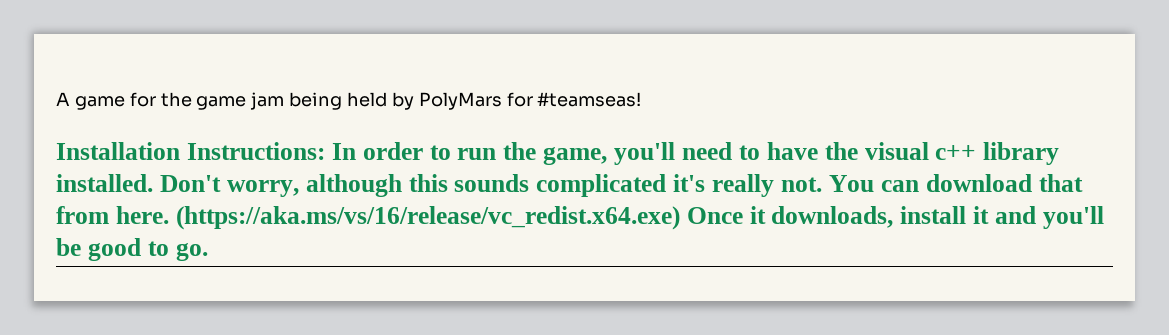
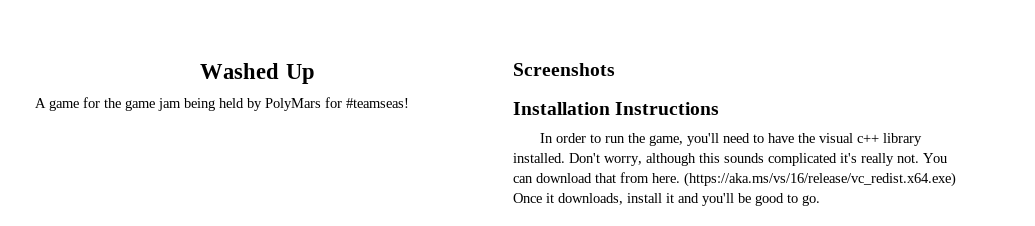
+ Washed Up
+ Screenshots
- Installation Instructions: In order to run the game, you'll need to have the visual c++ library installed.
+ Installation Instructions
+ In order to run the game, you'll need to have the visual c++ library installed.

